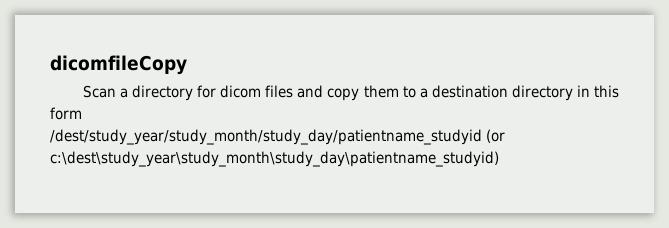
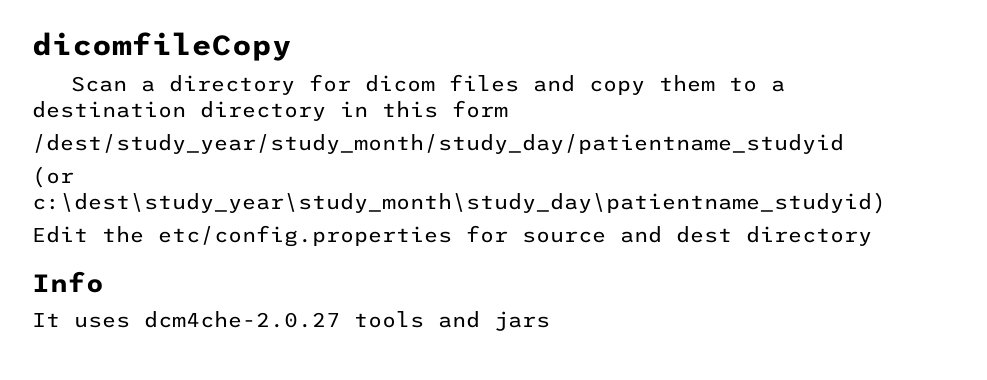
- /dest/study_year/study_month/study_day/patientname_studyid (or c:\dest\study_year\study_month\study_day\patientname_studyid)
+ /dest/study_year/study_month/study_day/patientname_studyid
+ (or c:\dest\study_year\study_month\study_day\patientname_studyid)
+ Edit the etc/config.properties for source and dest directory
+ Info
+ It uses dcm4che-2.0.27 tools and jars

